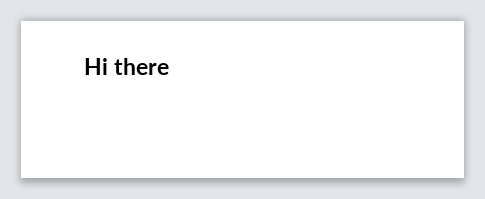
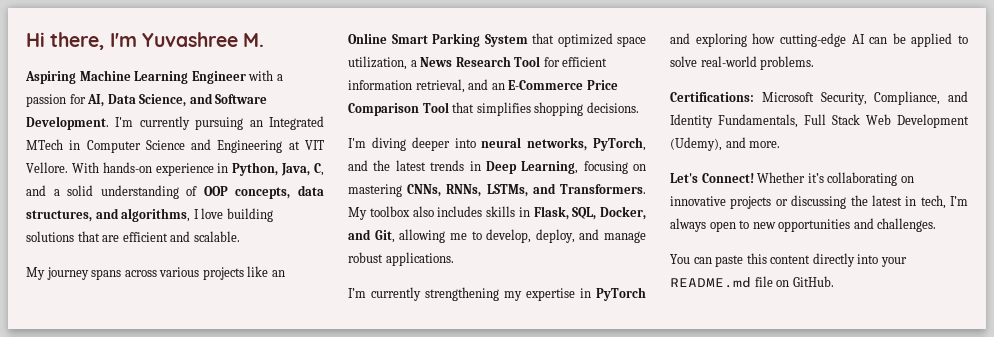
- Hi there
+ Hi there, I'm Yuvashree M.
+ Aspiring Machine Learning Engineer with a passion for AI, Data Science, and Software Development. I'm currently pursuing an Integrated MTech in Computer Science and Engineering at VIT Vellore. With hands-on experience in Python, Java, C, and a solid understanding of OOP concepts, data structures, and algorithms, I love building solutions that are efficient and scalable.
+ My journey spans across various projects like an Online Smart Parking System that optimized space utilization, a News Research Tool for efficient information retrieval, and an E-Commerce Price Comparison Tool that simplifies shopping decisions.
+ I'm diving deeper into neural networks, PyTorch, and the latest trends in Deep Learning, focusing on mastering CNNs, RNNs, LSTMs, and Transformers. My toolbox also includes skills in Flask, SQL, Docker, and Git, allowing me to develop, deploy, and manage robust applications.
+ I’m currently strengthening my expertise in PyTorch and exploring how cutting-edge AI can be applied to solve real-world problems.
+ Certifications: Microsoft Security, Compliance, and Identity Fundamentals, Full Stack Web Development (Udemy), and more.
+ Let's Connect! Whether it’s collaborating on innovative projects or discussing the latest in tech, I’m always open to new opportunities and challenges.
+ You can paste this content directly into your README.md file on GitHub.

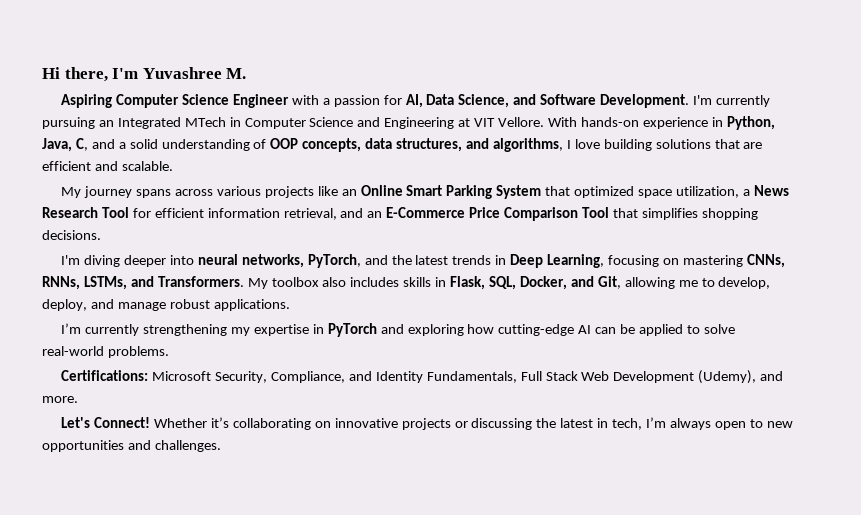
- Aspiring Machine Learning Engineer with a passion for AI, Data Science, and Software Development.
+ Aspiring Computer Science Engineer with a passion for AI, Data Science, and Software Development.
- You can paste this content directly into your README.md file on GitHub.

